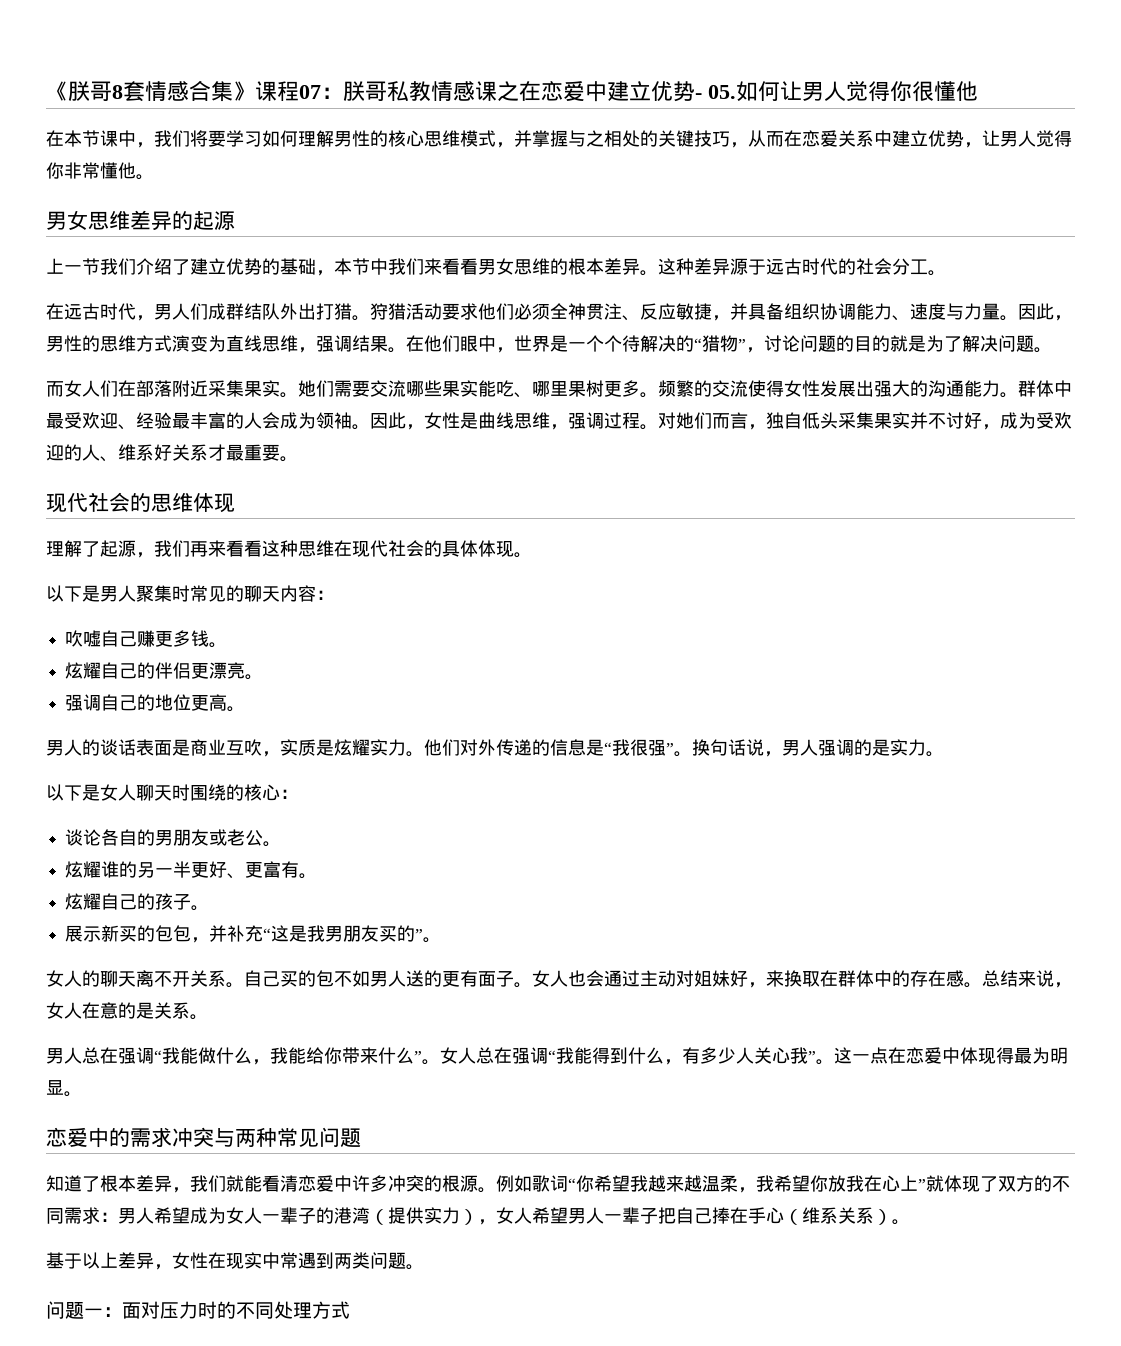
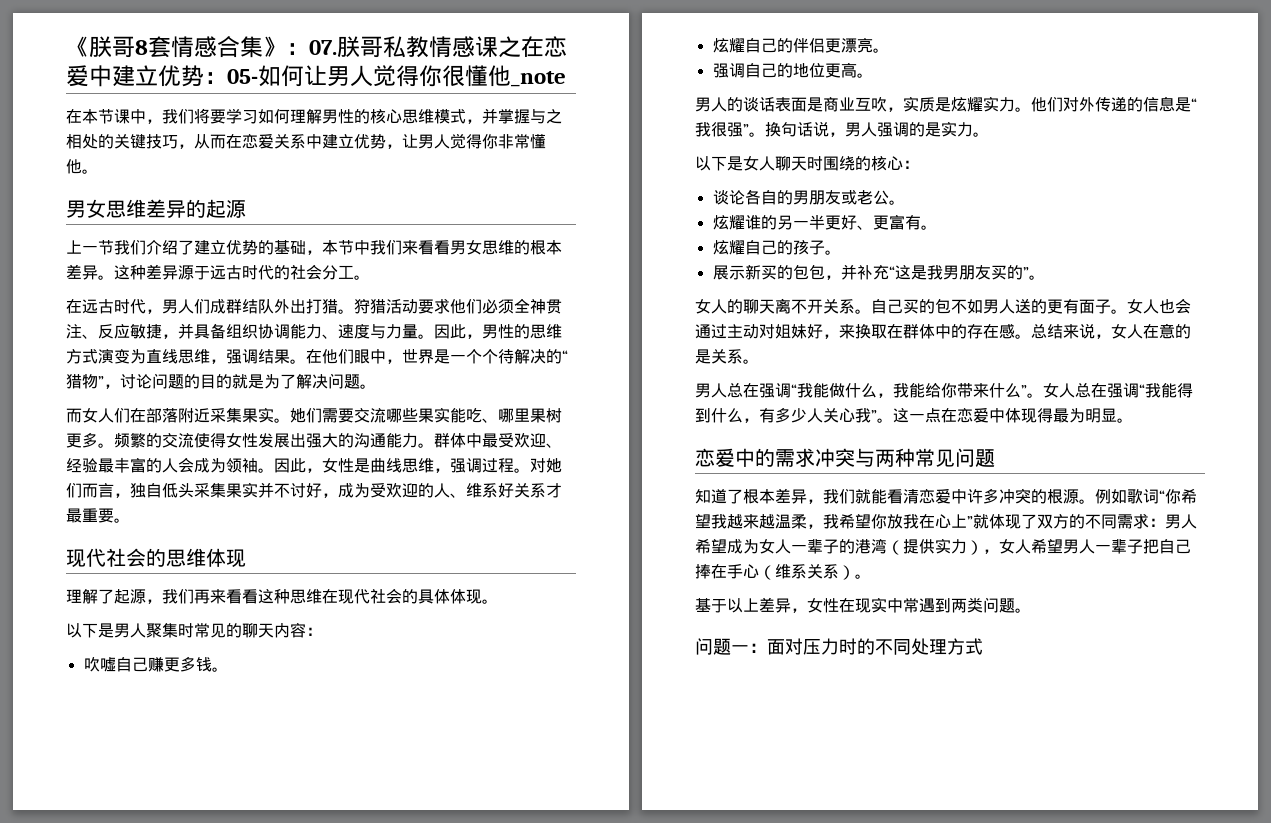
- 《朕哥8套情感合集》课程07：朕哥私教情感课之在恋爱中建立优势- 05.如何让男人觉得你很懂他
+ 《朕哥8套情感合集》：07.朕哥私教情感课之在恋爱中建立优势：05-如何让男人觉得你很懂他_note

